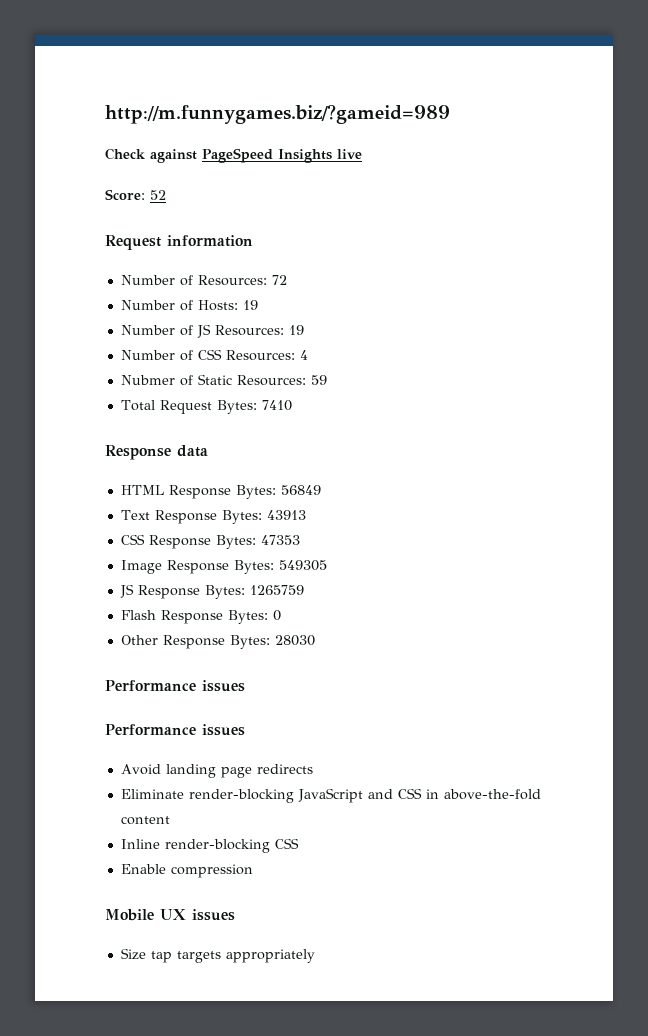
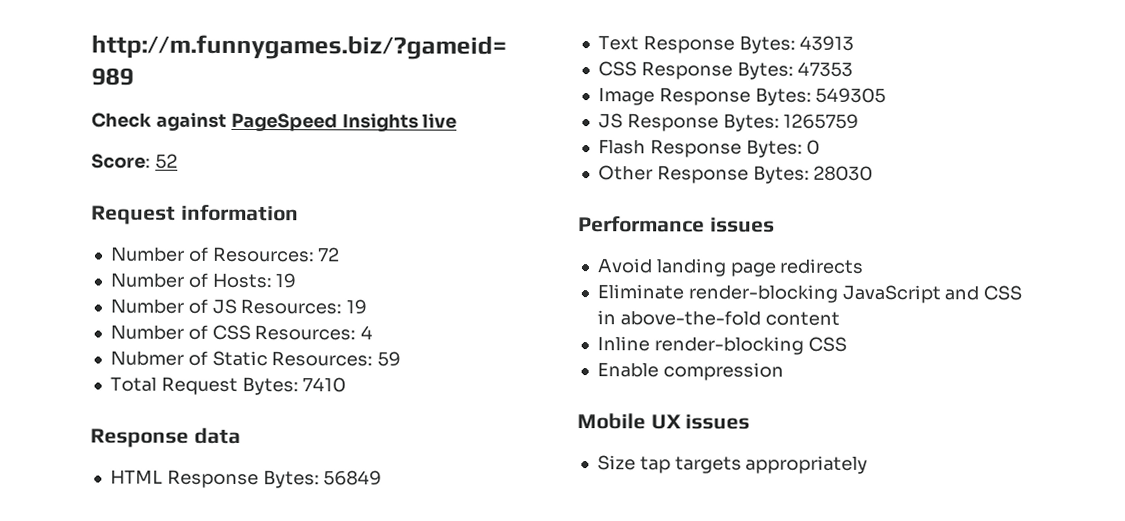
  Other Response Bytes: 28030
- Performance issues

